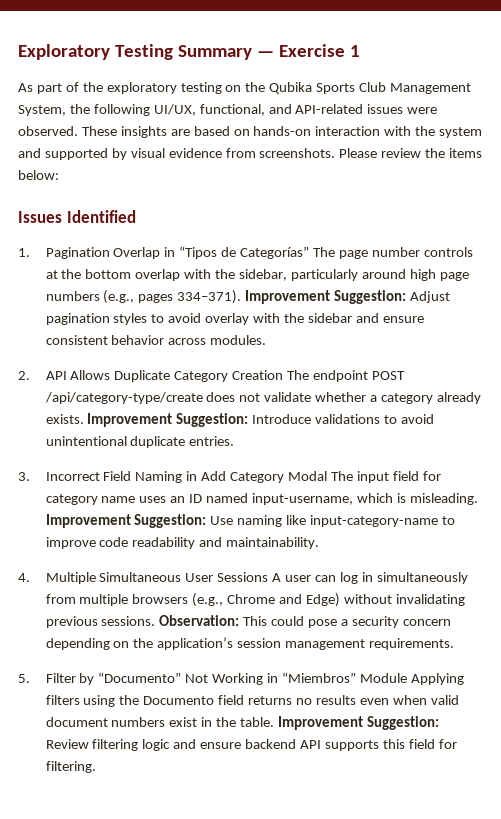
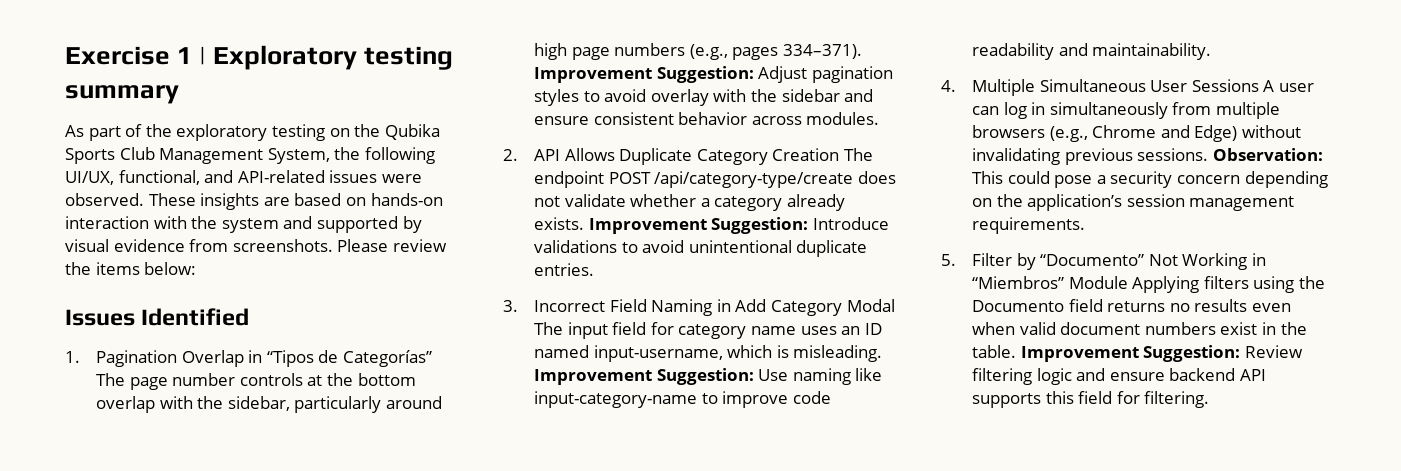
- Exploratory Testing Summary — Exercise 1
+ Exercise 1 | Exploratory testing summary

